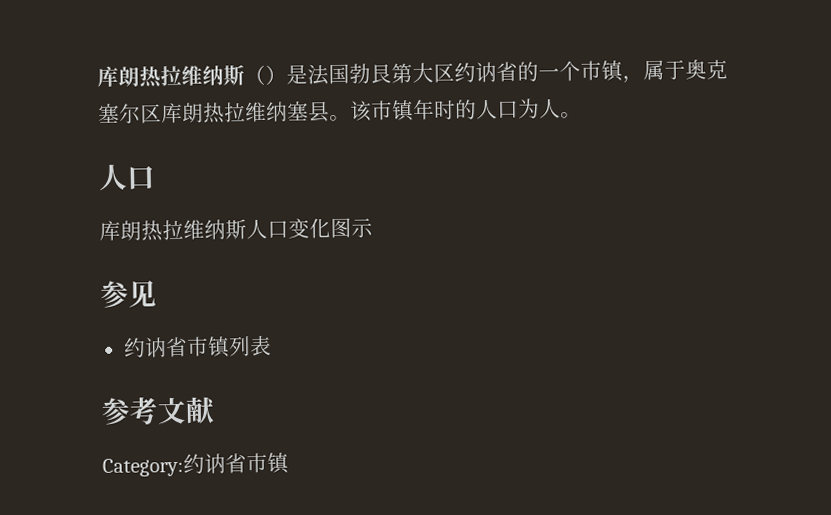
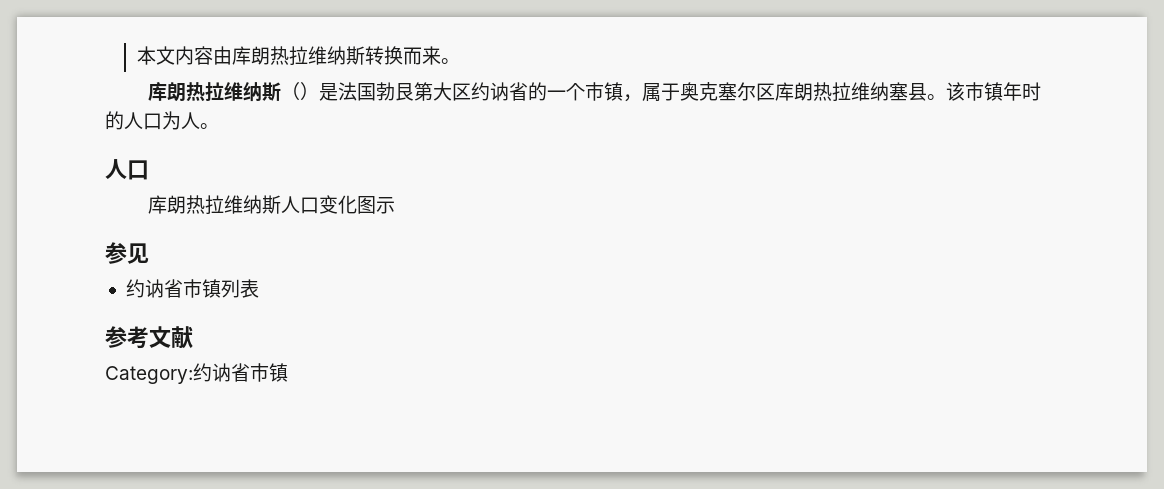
+ 本文内容由库朗热拉维纳斯转换而来。

